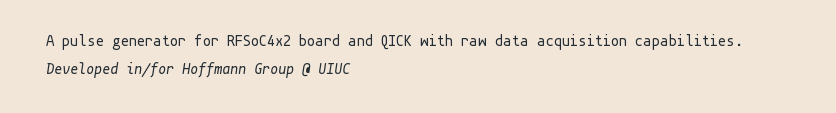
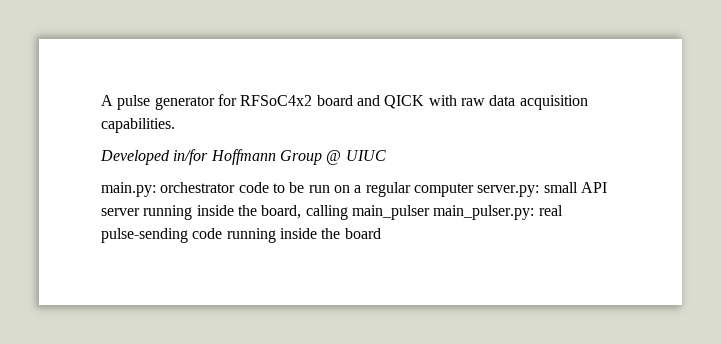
+ main.py: orchestrator code to be run on a regular computer server.py: small API server running inside the board, calling main_pulser main_pulser.py: real pulse-sending code running inside the board

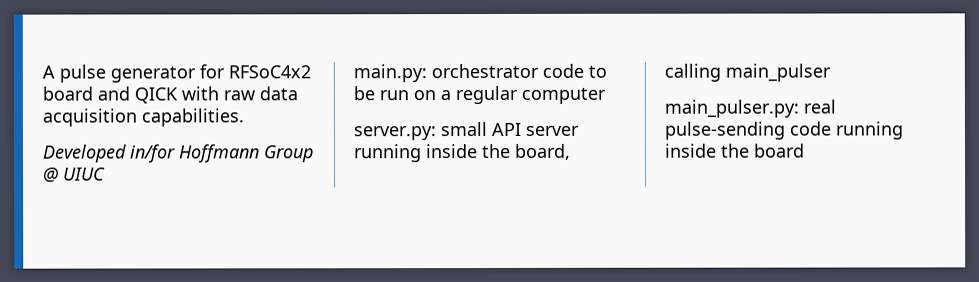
- main.py: orchestrator code to be run on a regular computer server.py: small API server running inside the board, calling main_pulser main_pulser.py: real pulse-sending code running inside the board
+ main.py: orchestrator code to be run on a regular computer
+ server.py: small API server running inside the board, calling main_pulser
+ main_pulser.py: real pulse-sending code running inside the board

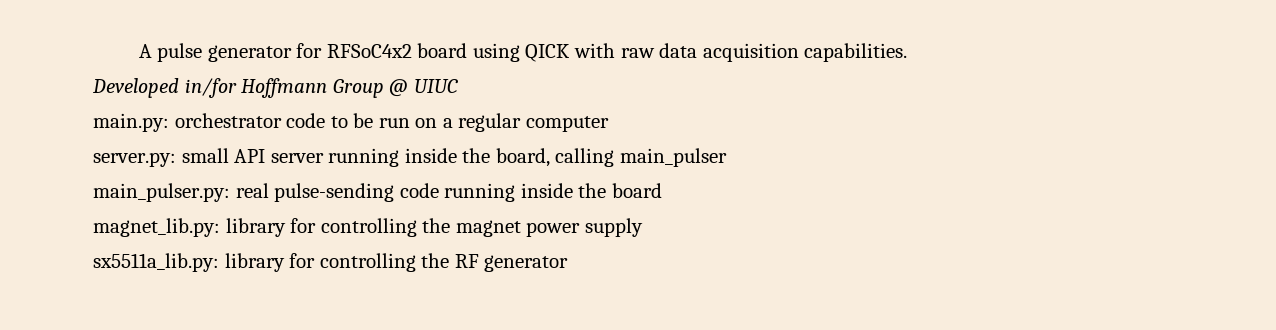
- A pulse generator for RFSoC4x2 board and QICK with raw data acquisition capabilities.
+ A pulse generator for RFSoC4x2 board using QICK with raw data acquisition capabilities.
+ magnet_lib.py: library for controlling the magnet power supply
+ sx5511a_lib.py: library for controlling the RF generator

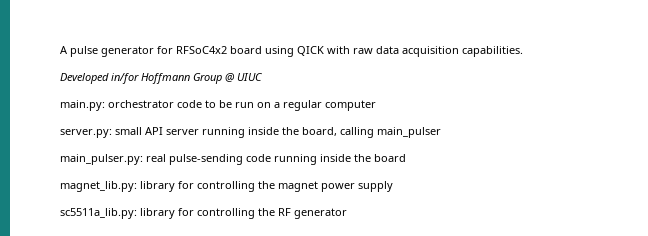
- sx5511a_lib.py: library for controlling the RF generator
+ sc5511a_lib.py: library for controlling the RF generator

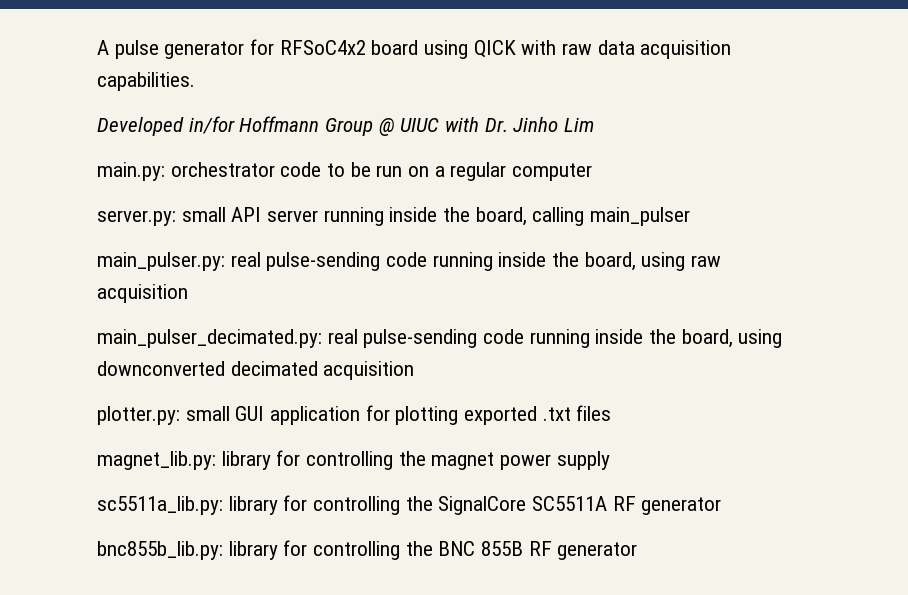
- Developed in/for Hoffmann Group @ UIUC
+ Developed in/for Hoffmann Group @ UIUC with Dr. Jinho Lim
- main_pulser.py: real pulse-sending code running inside the board
+ main_pulser.py: real pulse-sending code running inside the board, using raw acquisition
+ main_pulser_decimated.py: real pulse-sending code running inside the board, using downconverted decimated acquisition
+ plotter.py: small GUI application for plotting exported .txt files
- sc5511a_lib.py: library for controlling the RF generator
+ sc5511a_lib.py: library for controlling the SignalCore SC5511A RF generator
+ bnc855b_lib.py: library for controlling the BNC 855B RF generator

